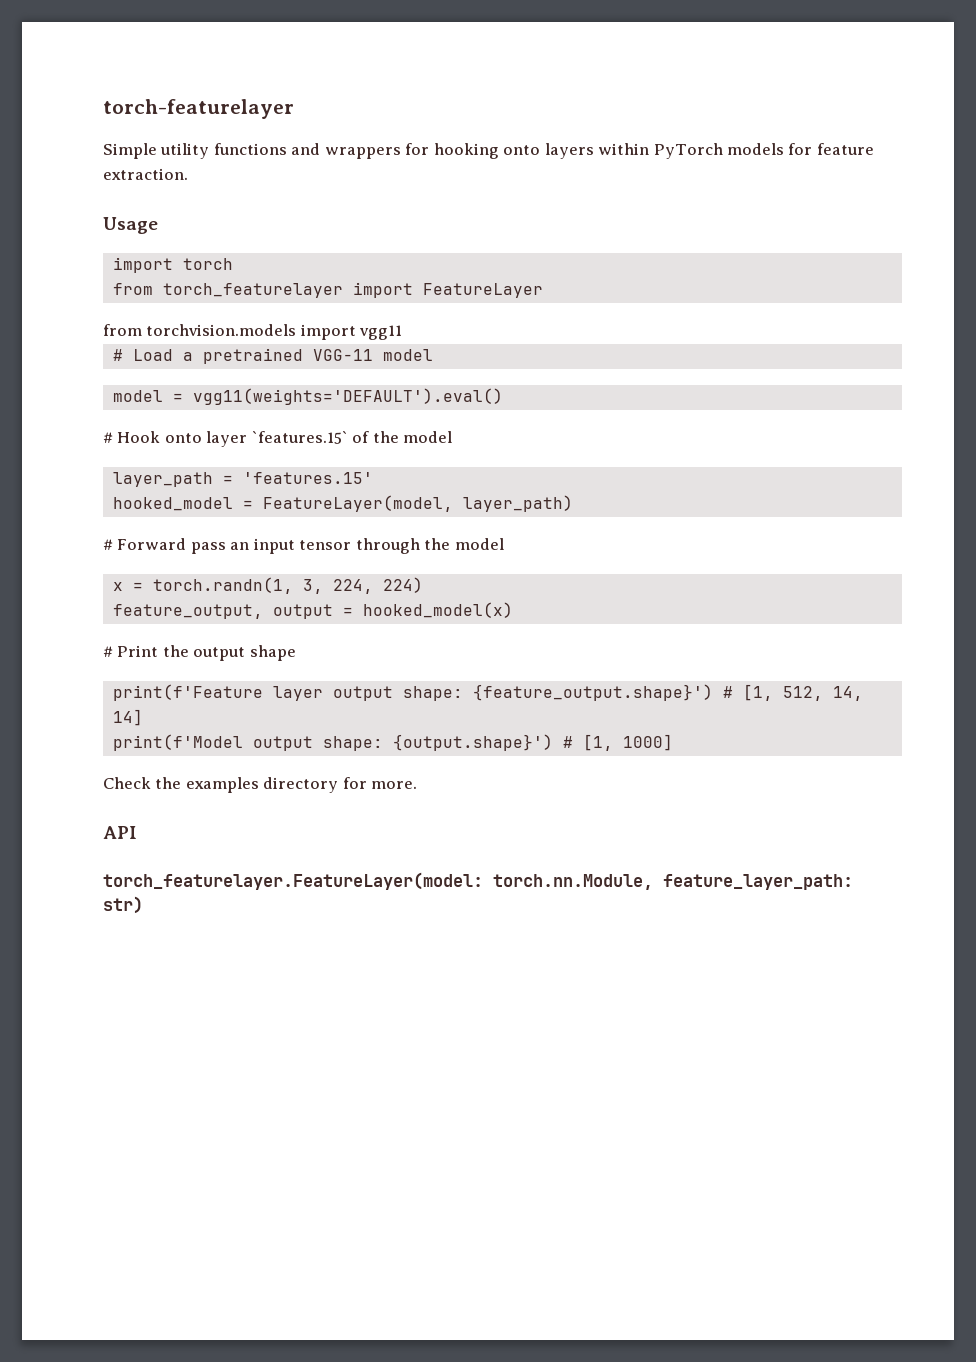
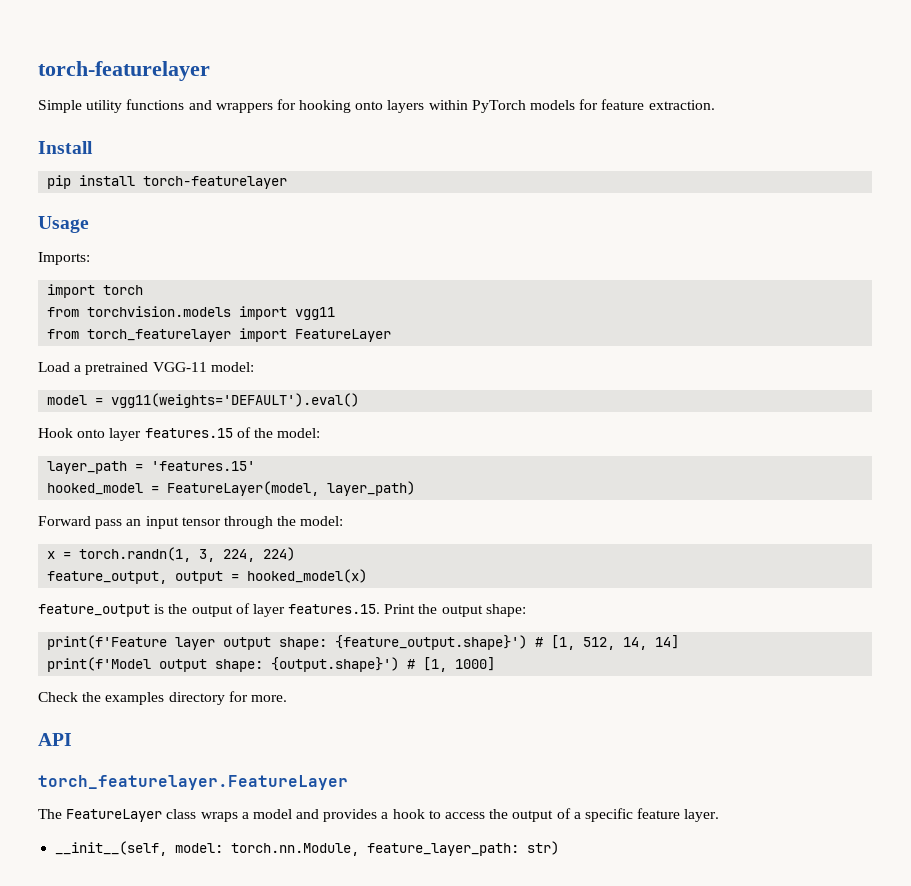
+ Install
+ pip install torch-featurelayer
+ Imports:
+ from torchvision.models import vgg11
- from torchvision.models import vgg11
- # Load a pretrained VGG-11 model
+ Load a pretrained VGG-11 model:
- # Hook onto layer `features.15` of the model
+ Hook onto layer features.15 of the model:
- # Forward pass an input tensor through the model
+ Forward pass an input tensor through the model:
- # Print the output shape
+ feature_output is the output of layer features.15. Print the output shape:
- torch_featurelayer.FeatureLayer(model: torch.nn.Module, feature_layer_path: str)
+ torch_featurelayer.FeatureLayer
+ The FeatureLayer class wraps a model and provides a hook to access the output of a specific feature layer.
+ __init__(self, model: torch.nn.Module, feature_layer_path: str)

